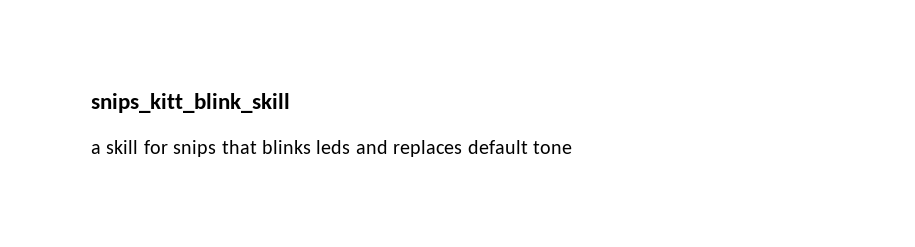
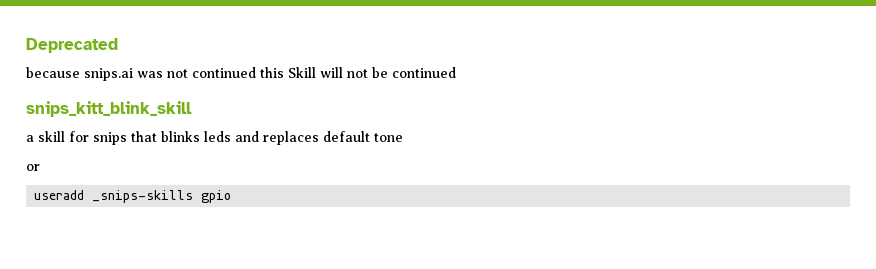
+ Deprecated
+ because snips.ai was not continued this Skill will not be continued
+ or
+ useradd _snips-skills gpio

